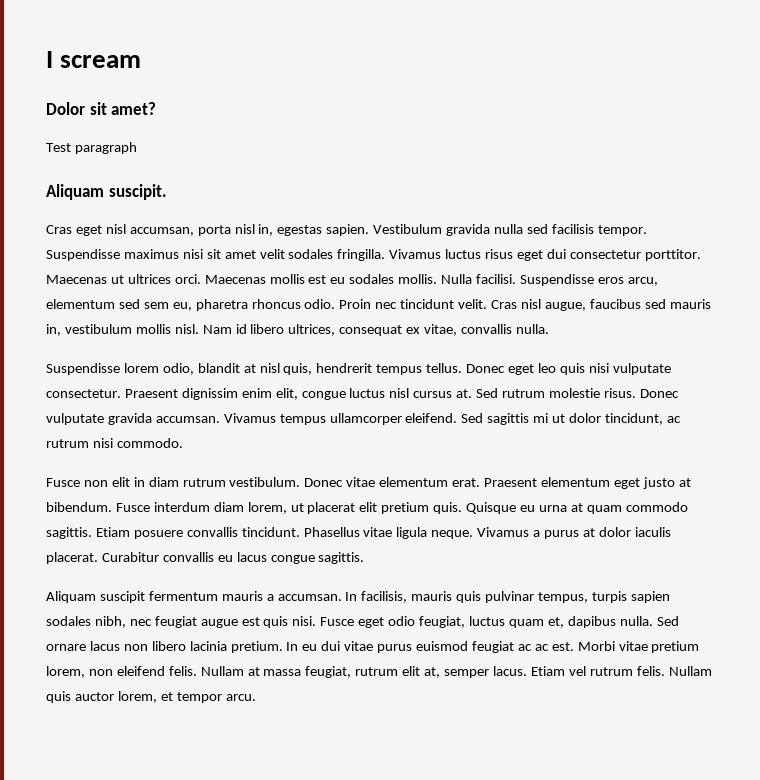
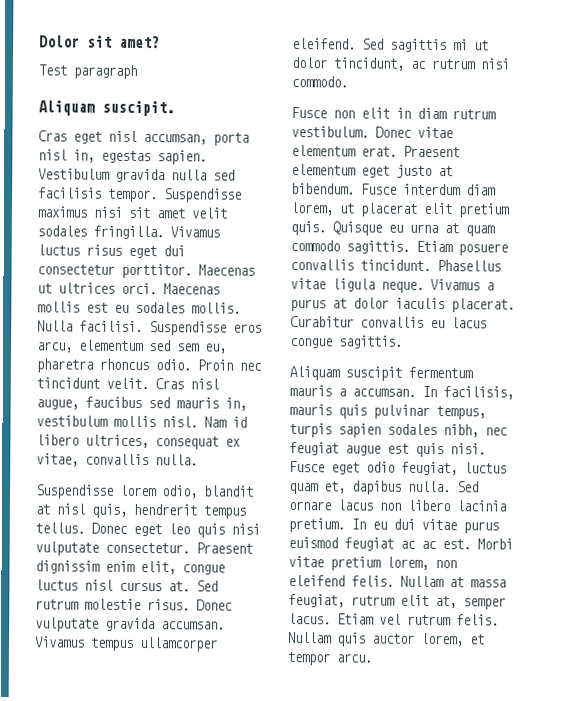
- I scream

